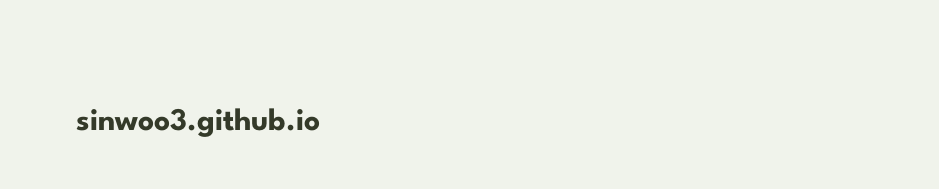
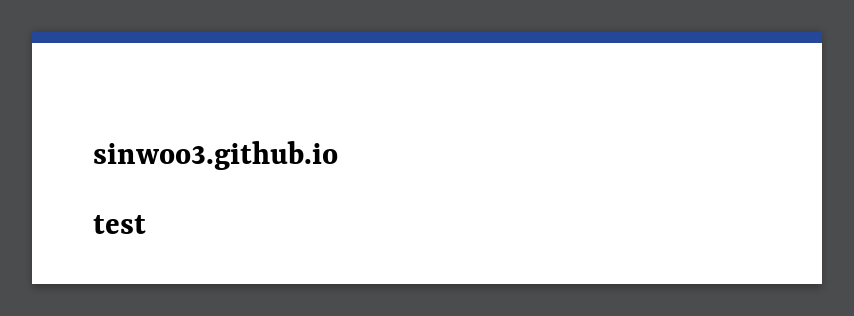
+ test

